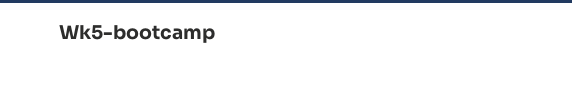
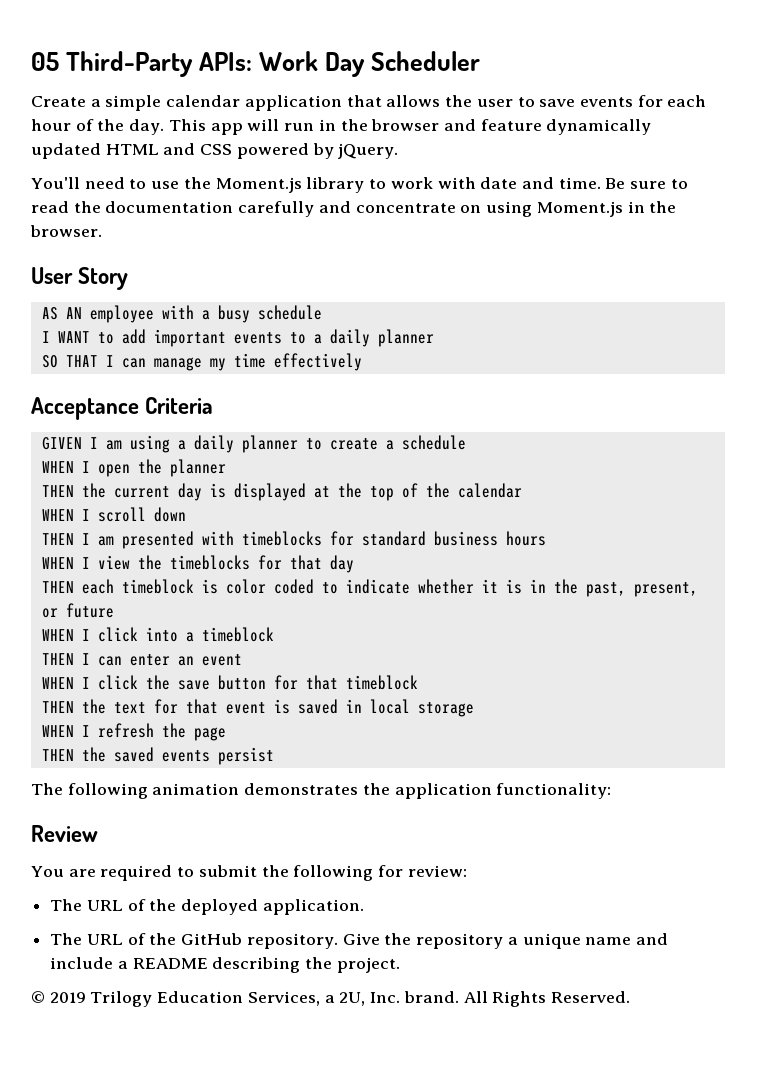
- Wk5-bootcamp
+ 05 Third-Party APIs: Work Day Scheduler
+ Create a simple calendar application that allows the user to save events for each hour of the day. This app will run in the browser and feature dynamically updated HTML and CSS powered by jQuery.
+ You'll need to use the Moment.js library to work with date and time. Be sure to read the documentation carefully and concentrate on using Moment.js in the browser.
+ User Story
+ AS AN employee with a busy schedule
+ I WANT to add important events to a daily planner
+ SO THAT I can manage my time effectively
+ Acceptance Criteria
+ GIVEN I am using a daily planner to create a schedule
+ WHEN I open the planner
+ THEN the current day is displayed at the top of the calendar
+ WHEN I scroll down
+ THEN I am presented with timeblocks for standard business hours
+ WHEN I view the timeblocks for that day
+ THEN each timeblock is color coded to indicate whether it is in the past, present, or future
+ WHEN I click into a timeblock
+ THEN I can enter an event
+ WHEN I click the save button for that timeblock
+ THEN the text for that event is saved in local storage
+ WHEN I refresh the page
+ THEN the saved events persist
+ The following animation demonstrates the application functionality:
+ Review
+ You are required to submit the following for review:
+ The URL of the deployed application.
+ The URL of the GitHub repository. Give the repository a unique name and include a README describing the project.
+ © 2019 Trilogy Education Services, a 2U, Inc. brand. All Rights Reserved.

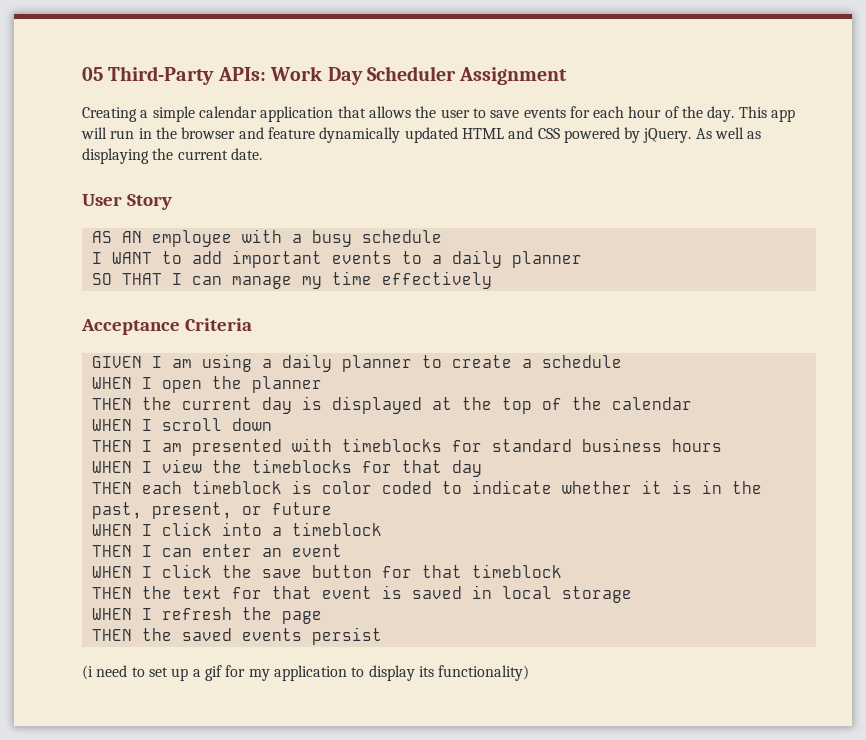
- 05 Third-Party APIs: Work Day Scheduler
- Create a simple calendar application that allows the user to save events for each hour of the day.
+ 05 Third-Party APIs: Work Day Scheduler Assignment
+ Creating a simple calendar application that allows the user to save events for each hour of the day.
- This app will run in the browser and feature dynamically updated HTML and CSS powered by jQuery.
- You'll need to use the Moment.js library to work with date and time. Be sure to read the documentation carefully and concentrate on using Moment.js in the browser.
+ This app will run in the browser and feature dynamically updated HTML and CSS powered by jQuery. As well as displaying the current date.
- The following animation demonstrates the application functionality:
- Review
- You are required to submit the following for review:
- The URL of the deployed application.
- The URL of the GitHub repository. Give the repository a unique name and include a README describing the project.
- © 2019 Trilogy Education Services, a 2U, Inc. brand. All Rights Reserved.
+ (i need to set up a gif for my application to display its functionality)

